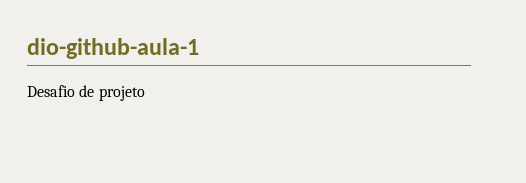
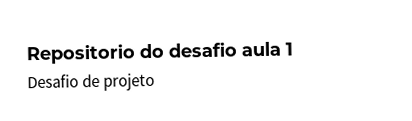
- dio-github-aula-1
+ Repositorio do desafio aula 1

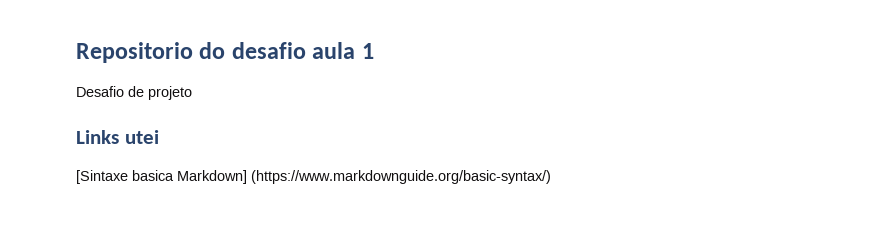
+ Links utei
+ [Sintaxe basica Markdown] (https://www.markdownguide.org/basic-syntax/)

